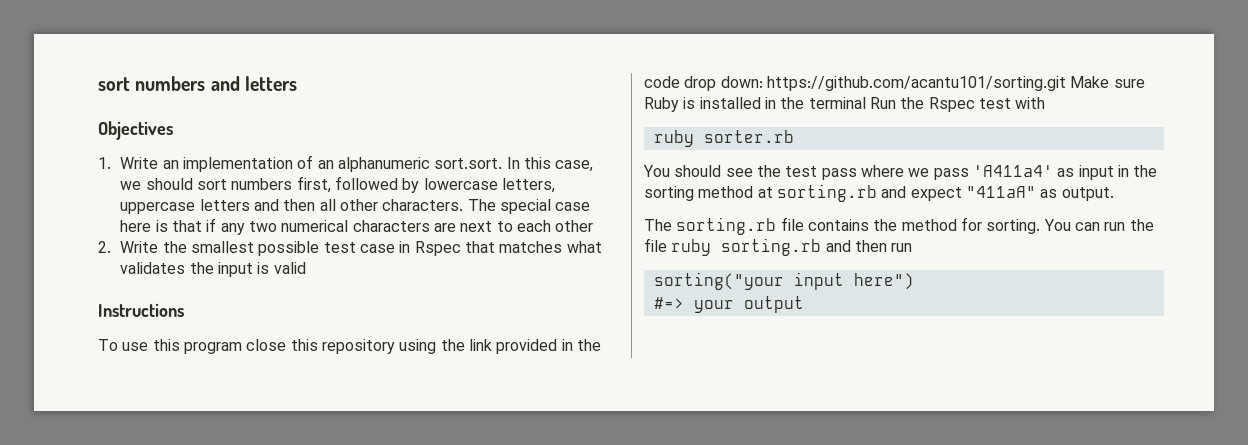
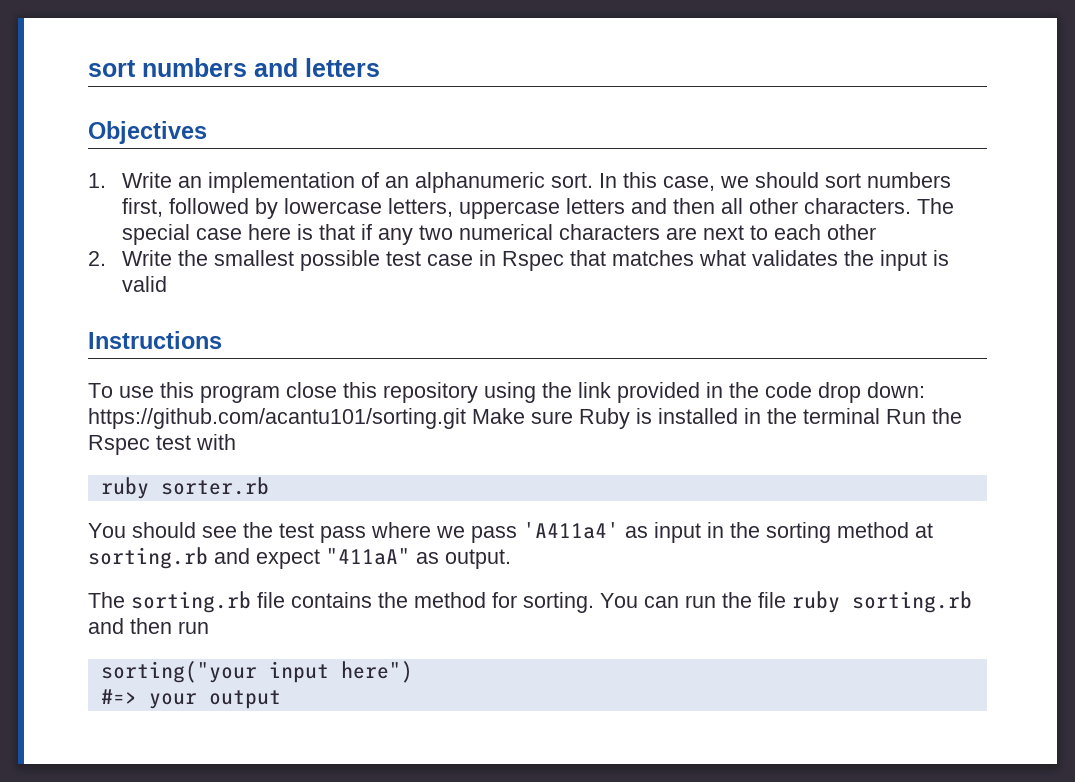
- 1. Write an implementation of an alphanumeric sort.sort. In this case, we should sort numbers first, followed by lowercase letters, uppercase letters and then all other characters.
+ 1. Write an implementation of an alphanumeric sort. In this case, we should sort numbers first, followed by lowercase letters, uppercase letters and then all other characters.

